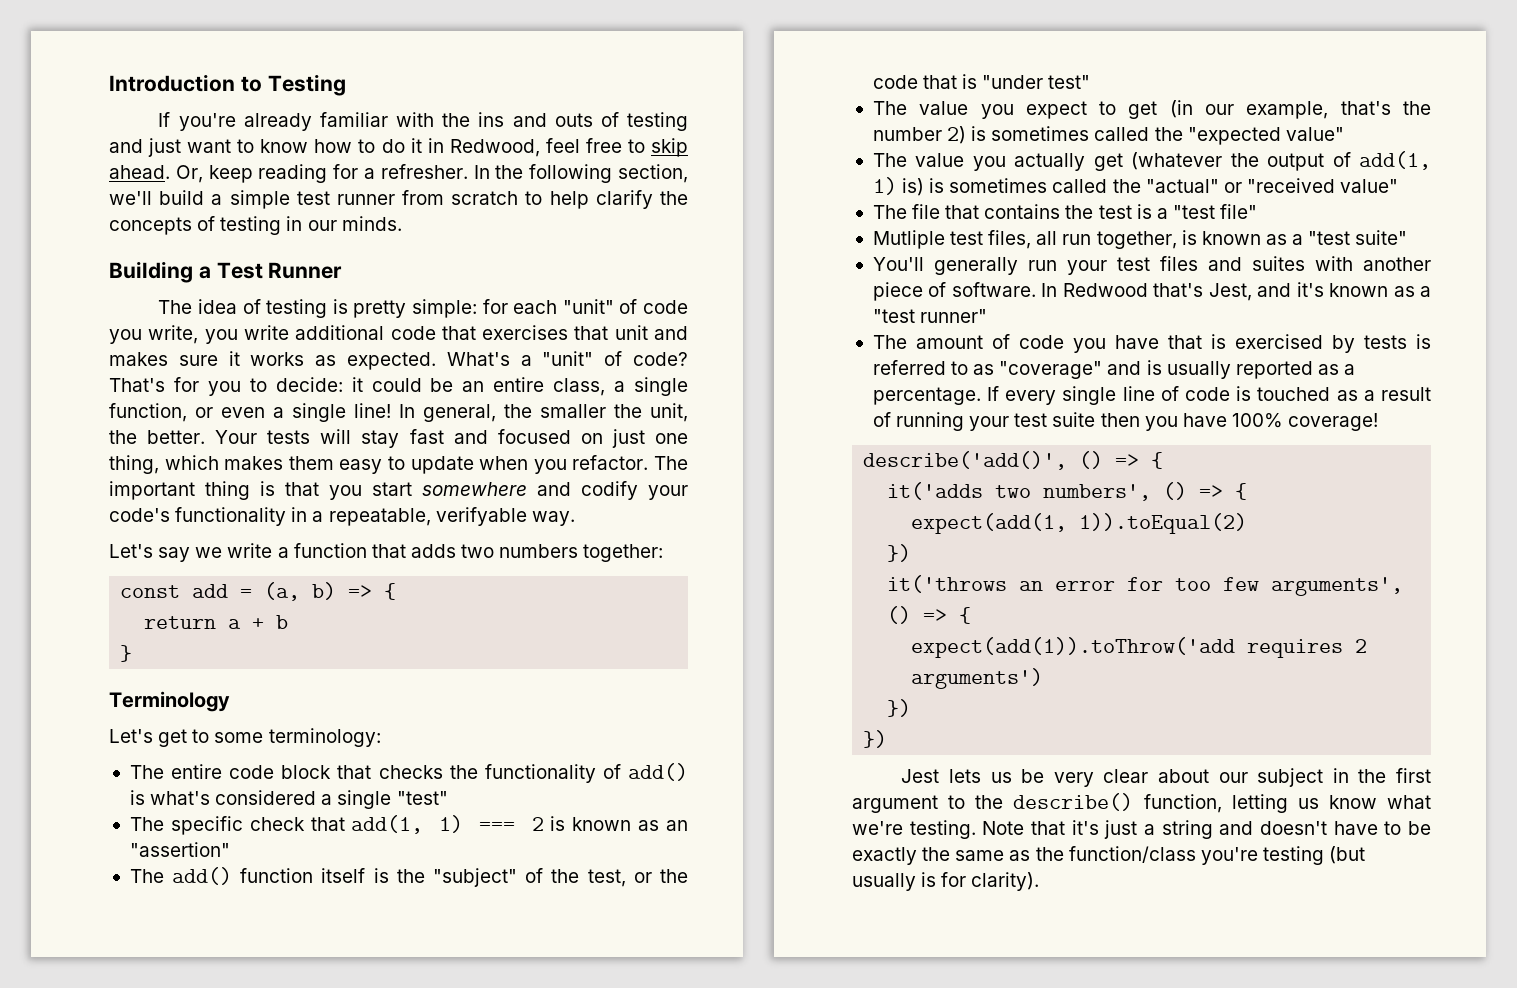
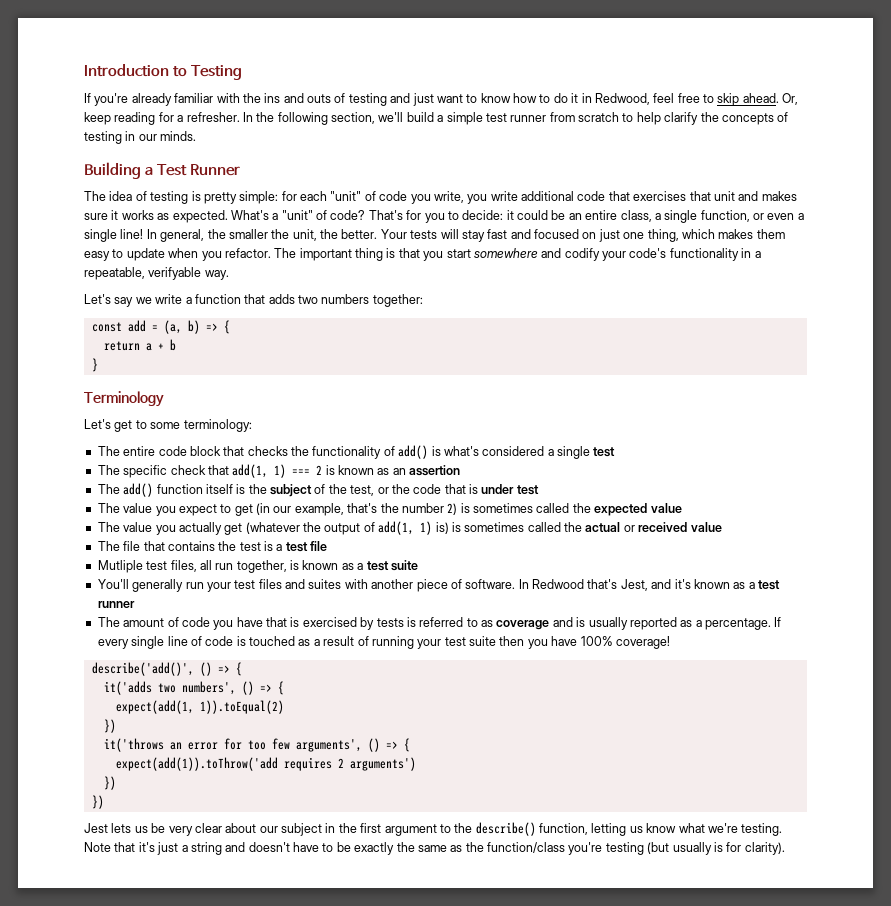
- The entire code block that checks the functionality of add() is what's considered a single "test"
+ The entire code block that checks the functionality of add() is what's considered a single test
- The specific check that add(1, 1) === 2 is known as an "assertion"
+ The specific check that add(1, 1) === 2 is known as an assertion
- The add() function itself is the "subject" of the test, or the code that is "under test"
+ The add() function itself is the subject of the test, or the code that is under test
- The value you expect to get (in our example, that's the number 2) is sometimes called the "expected value"
+ The value you expect to get (in our example, that's the number 2) is sometimes called the expected value
- The value you actually get (whatever the output of add(1, 1) is) is sometimes called the "actual" or "received value"
+ The value you actually get (whatever the output of add(1, 1) is) is sometimes called the actual or received value
- The file that contains the test is a "test file"
+ The file that contains the test is a test file
- Mutliple test files, all run together, is known as a "test suite"
+ Mutliple test files, all run together, is known as a test suite
- In Redwood that's Jest, and it's known as a "test runner"
+ In Redwood that's Jest, and it's known as a test runner
- The amount of code you have that is exercised by tests is referred to as "coverage" and is usually reported as a percentage.
+ The amount of code you have that is exercised by tests is referred to as coverage and is usually reported as a percentage.

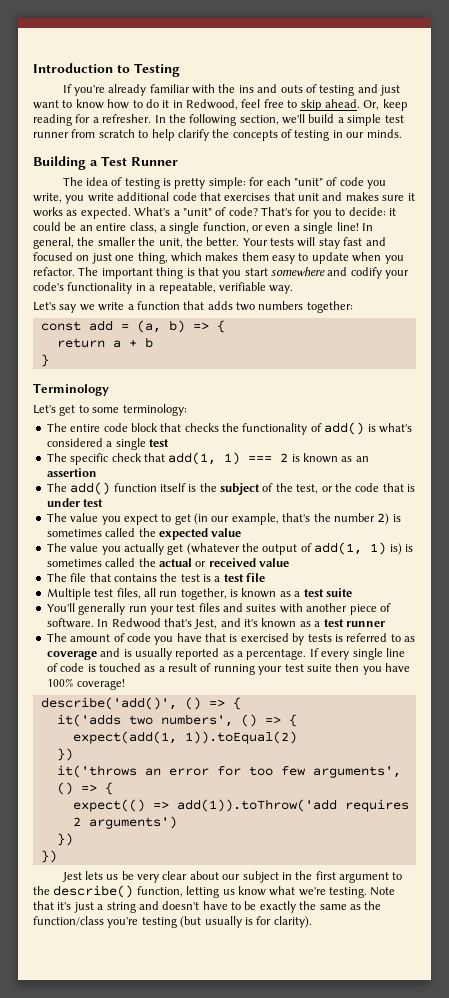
- The important thing is that you start somewhere and codify your code's functionality in a repeatable, verifyable way.
+ The important thing is that you start somewhere and codify your code's functionality in a repeatable, verifiable way.
- Mutliple test files, all run together, is known as a test suite
+ Multiple test files, all run together, is known as a test suite
- expect(add(1)).toThrow('add requires 2 arguments')
+ expect(() => add(1)).toThrow('add requires 2 arguments')

